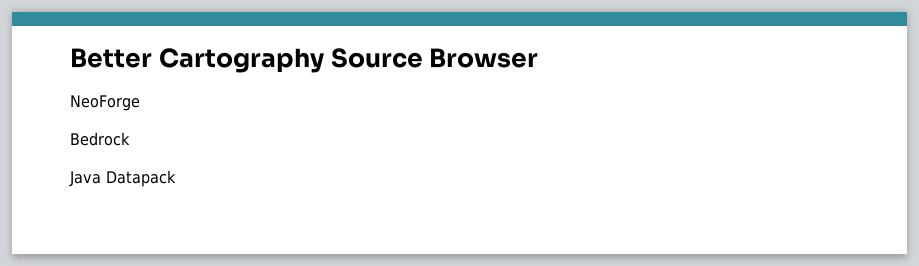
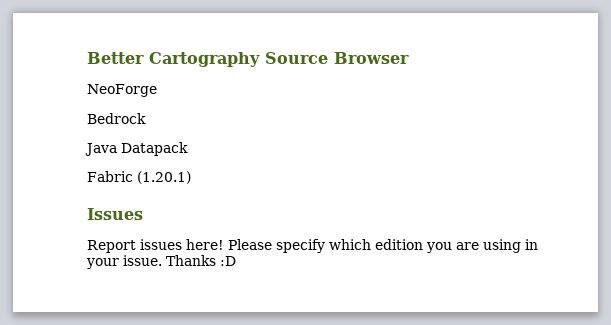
+ Fabric (1.20.1)
+ Issues
+ Report issues here! Please specify which edition you are using in your issue. Thanks :D

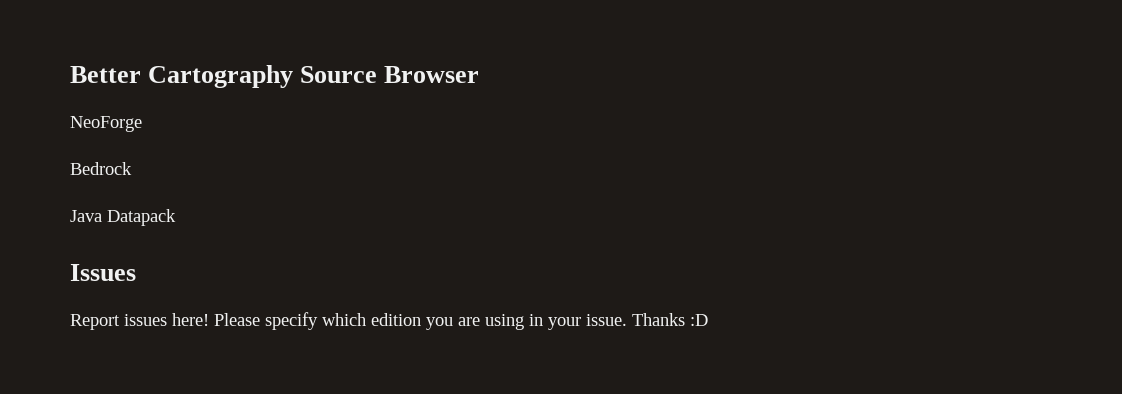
- Fabric (1.20.1)

